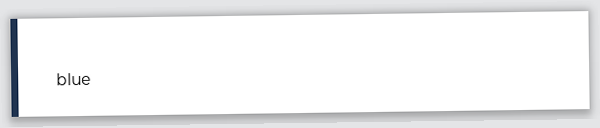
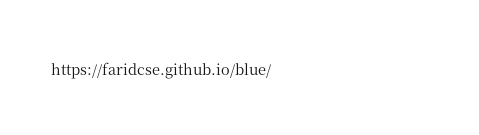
- blue
+ https://faridcse.github.io/blue/

